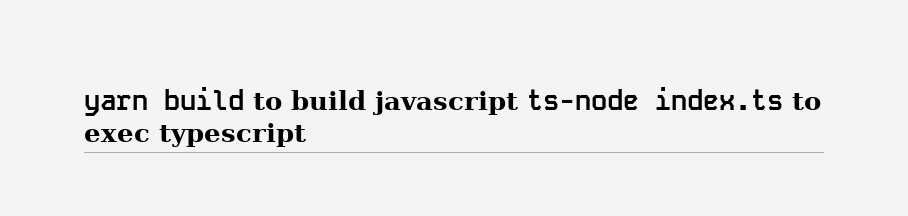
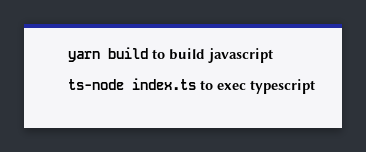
- yarn build to build javascript ts-node index.ts to exec typescript
+ yarn build to build javascript
+ ts-node index.ts to exec typescript

